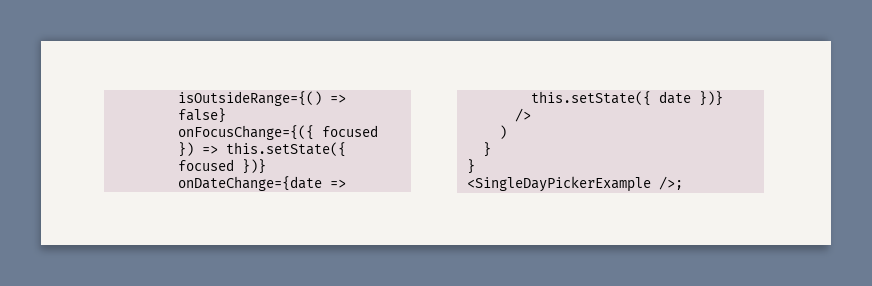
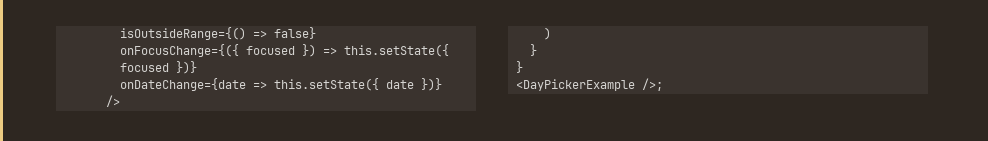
- <SingleDayPickerExample />;
+ <DayPickerExample />;

